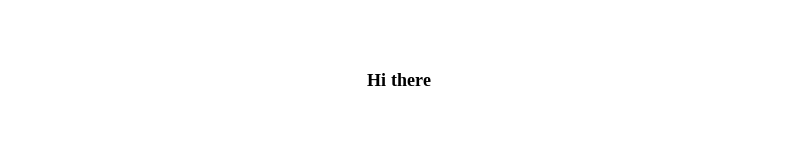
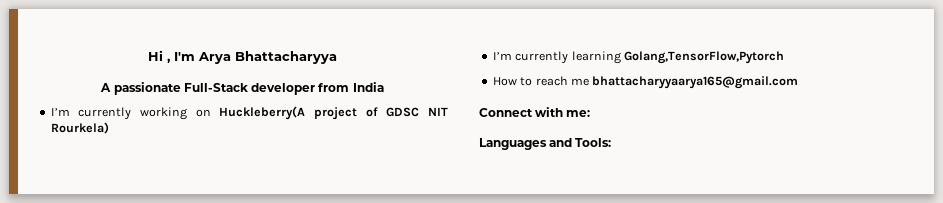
- Hi there
+ Hi , I'm Arya Bhattacharyya
+ A passionate Full-Stack developer from India
+ I’m currently working on Huckleberry(A project of GDSC NIT Rourkela)
+ I’m currently learning Golang,TensorFlow,Pytorch
+ How to reach me bhattacharyyaarya165@gmail.com
+ Connect with me:
+ Languages and Tools:

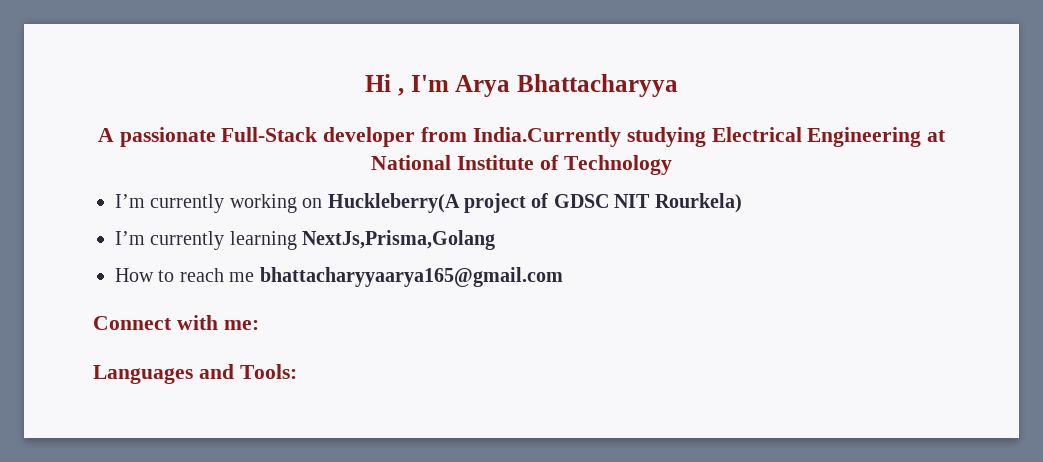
- A passionate Full-Stack developer from India
+ A passionate Full-Stack developer from India.Currently studying Electrical Engineering at National Institute of Technology
- I’m currently learning Golang,TensorFlow,Pytorch
+ I’m currently learning NextJs,Prisma,Golang

